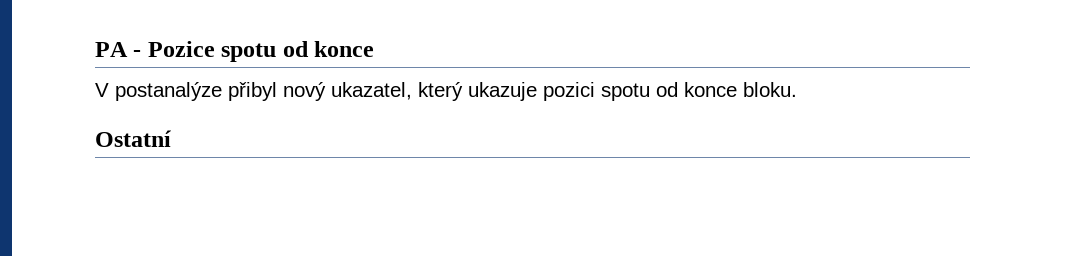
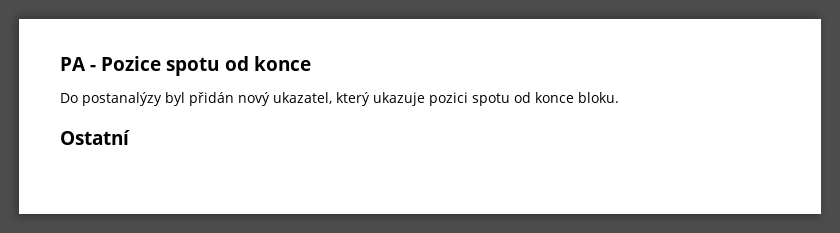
- V postanalýze přibyl nový ukazatel, který ukazuje pozici spotu od konce bloku.
+ Do postanalýzy byl přidán nový ukazatel, který ukazuje pozici spotu od konce bloku.

